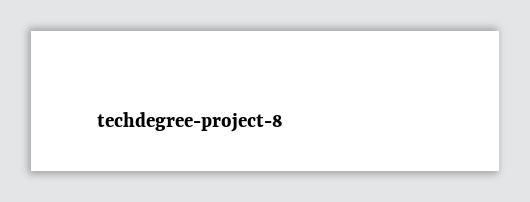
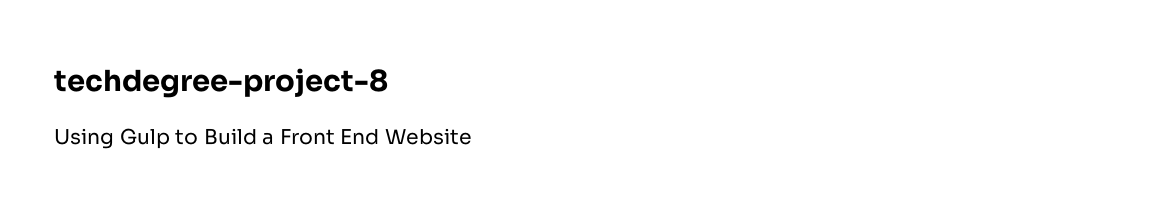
+ Using Gulp to Build a Front End Website

